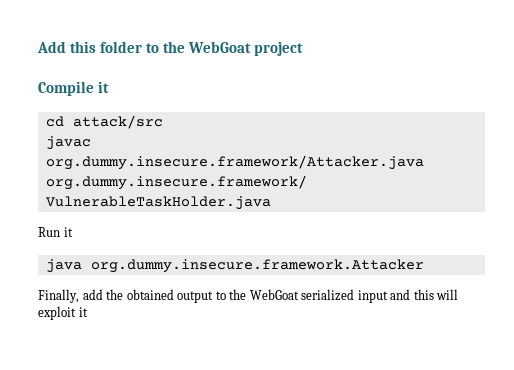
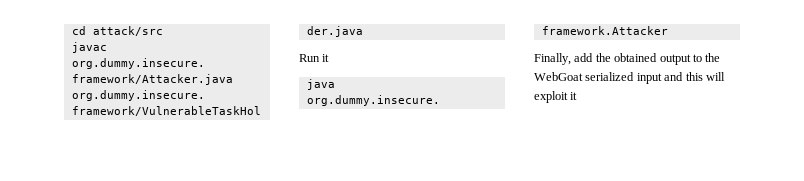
- Add this folder to the WebGoat project
- Compile it

